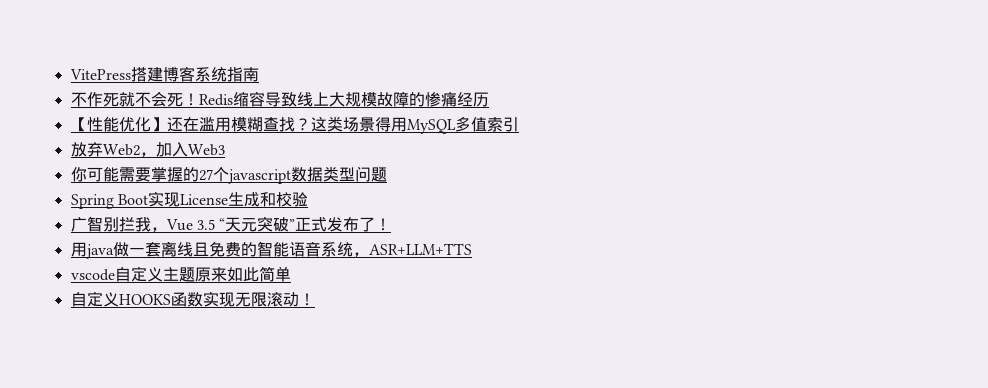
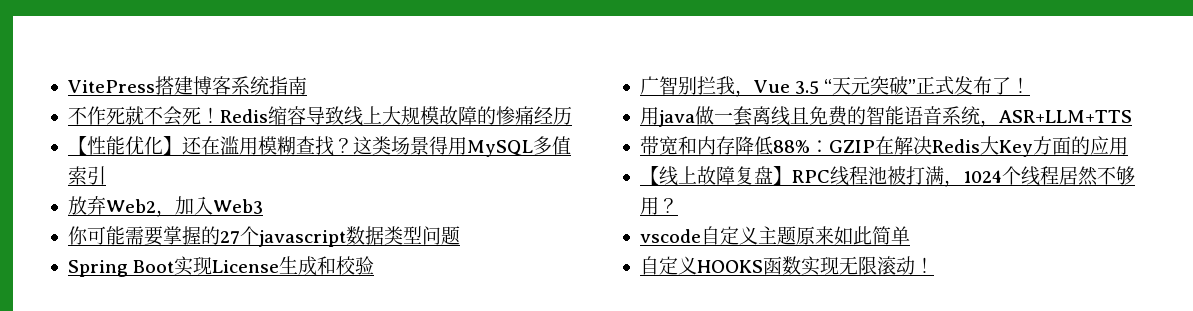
+ 带宽和内存降低88%：GZIP在解决Redis大Key方面的应用
+ 【线上故障复盘】RPC线程池被打满，1024个线程居然不够用？

